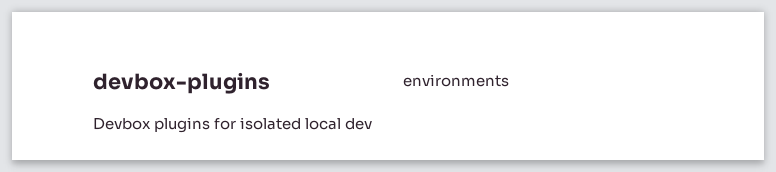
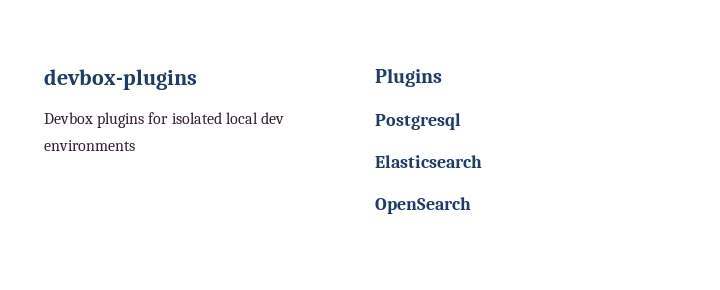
+ Plugins
+ Postgresql
+ Elasticsearch
+ OpenSearch

